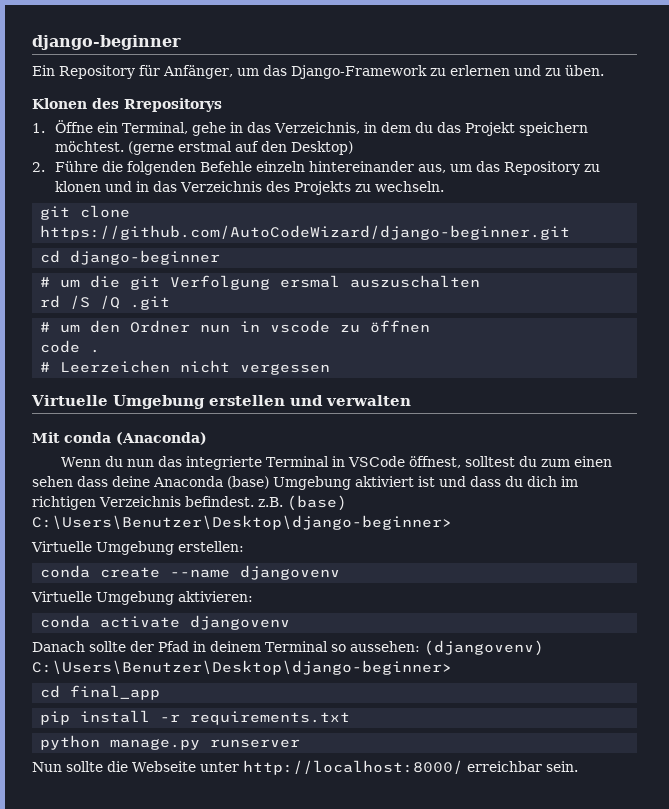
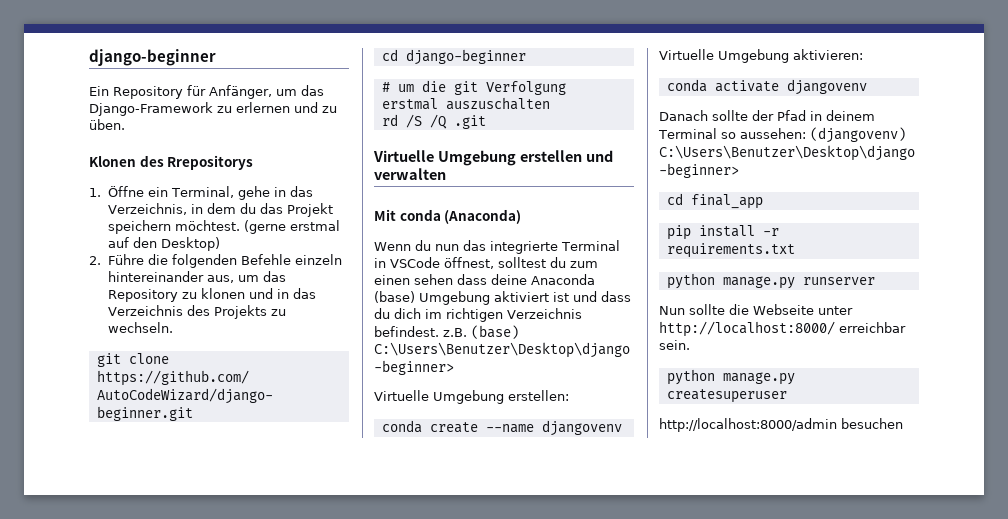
- # um die git Verfolgung ersmal auszuschalten
+ # um die git Verfolgung erstmal auszuschalten
- # um den Ordner nun in vscode zu öffnen
- code .
- # Leerzeichen nicht vergessen
+ python manage.py createsuperuser
+ http://localhost:8000/admin besuchen

